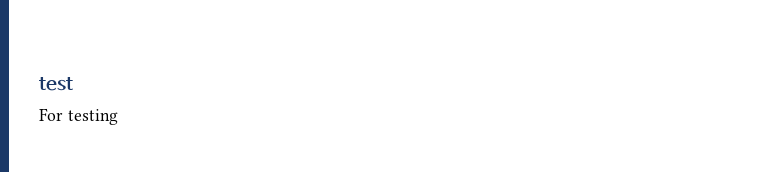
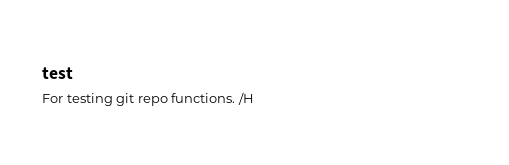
- For testing
+ For testing git repo functions. /H

